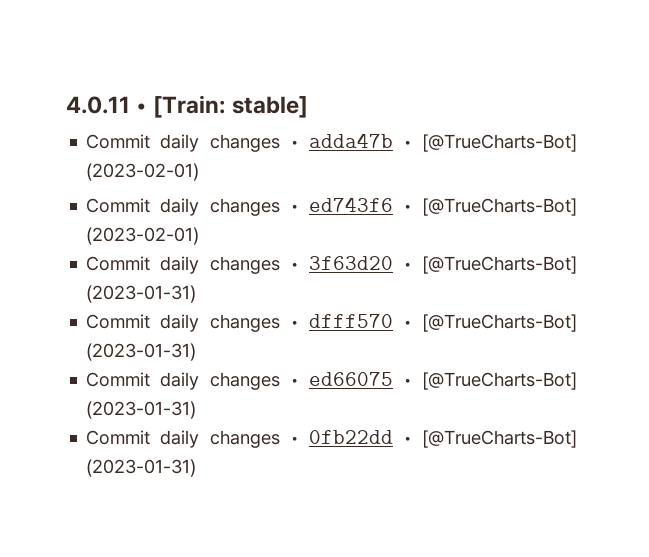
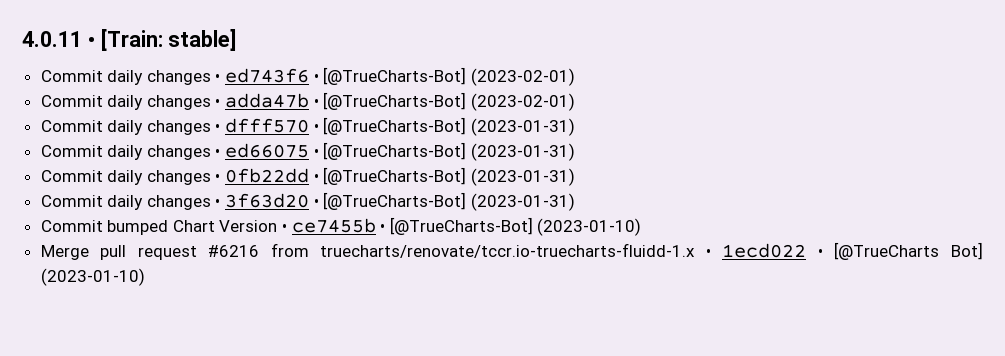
- Commit daily changes • adda47b • [@TrueCharts-Bot] (2023-02-01)
- Commit daily changes • 3f63d20 • [@TrueCharts-Bot] (2023-01-31)
+ Commit daily changes • adda47b • [@TrueCharts-Bot] (2023-02-01)
+ Commit daily changes • 3f63d20 • [@TrueCharts-Bot] (2023-01-31)
+ Commit bumped Chart Version • ce7455b • [@TrueCharts-Bot] (2023-01-10)
+ Merge pull request #6216 from truecharts/renovate/tccr.io-truecharts-fluidd-1.x • 1ecd022 • [@TrueCharts Bot] (2023-01-10)

